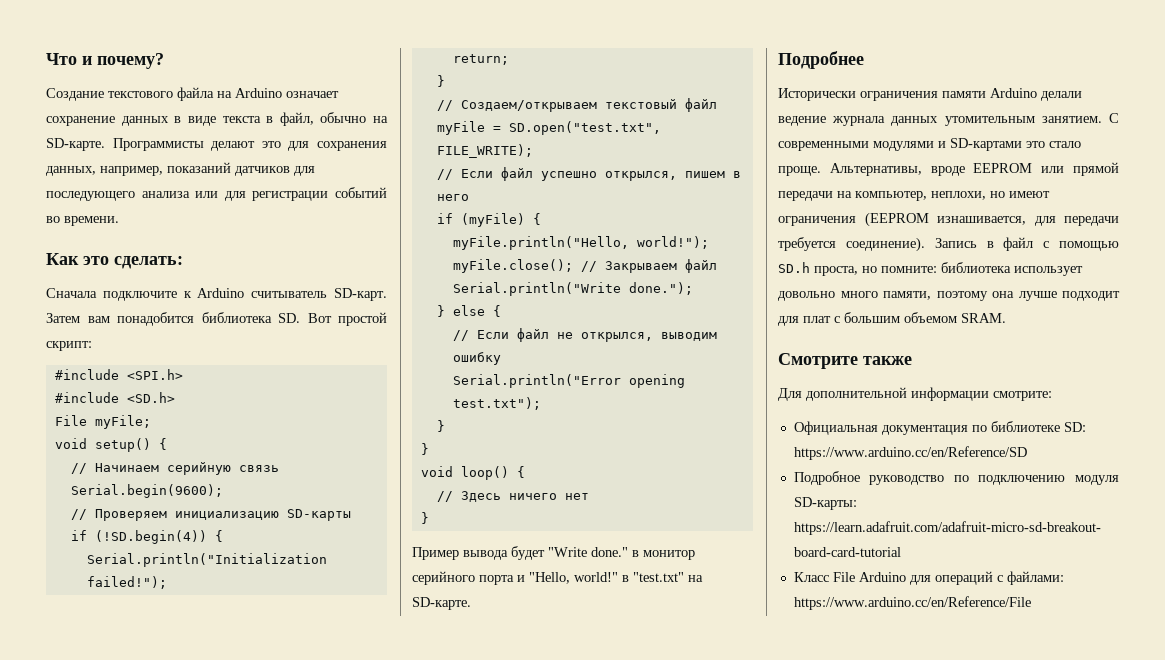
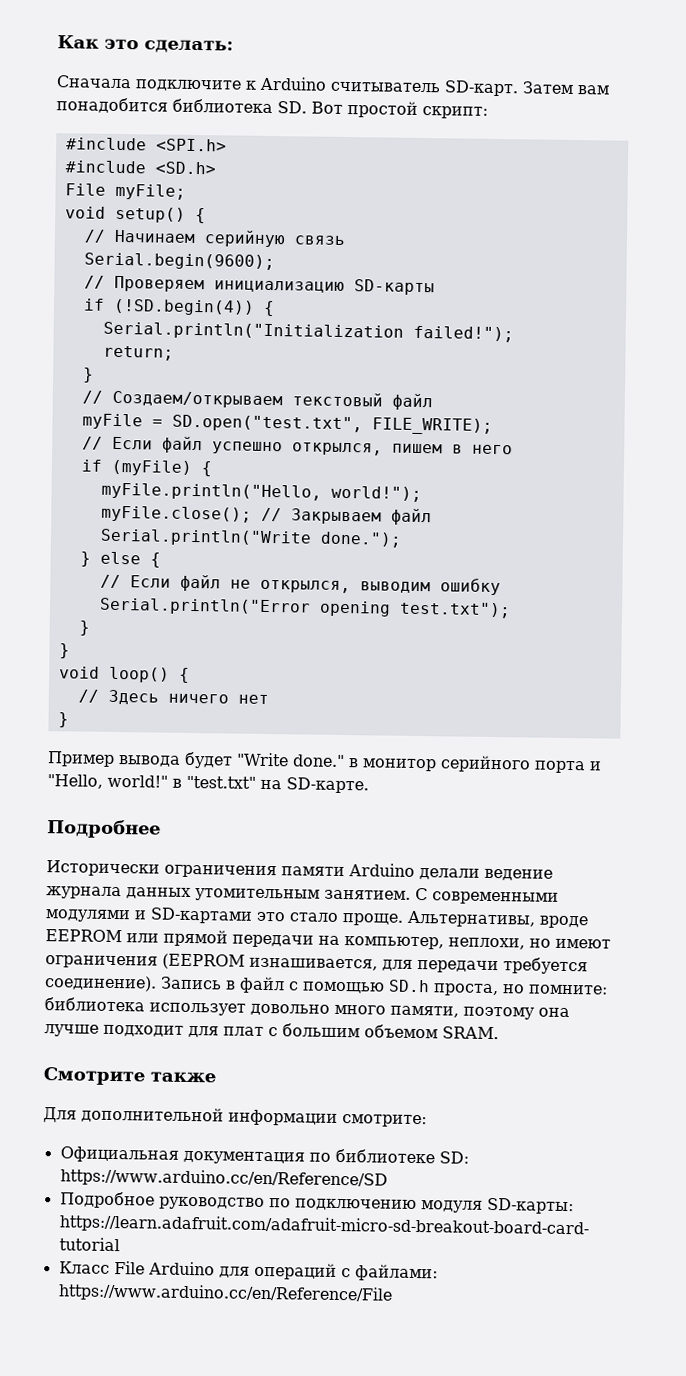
- Что и почему?
- Создание текстового файла на Arduino означает сохранение данных в виде текста в файл, обычно на SD-карте. Программисты делают это для сохранения данных, например, показаний датчиков для последующего анализа или для регистрации событий во времени.

